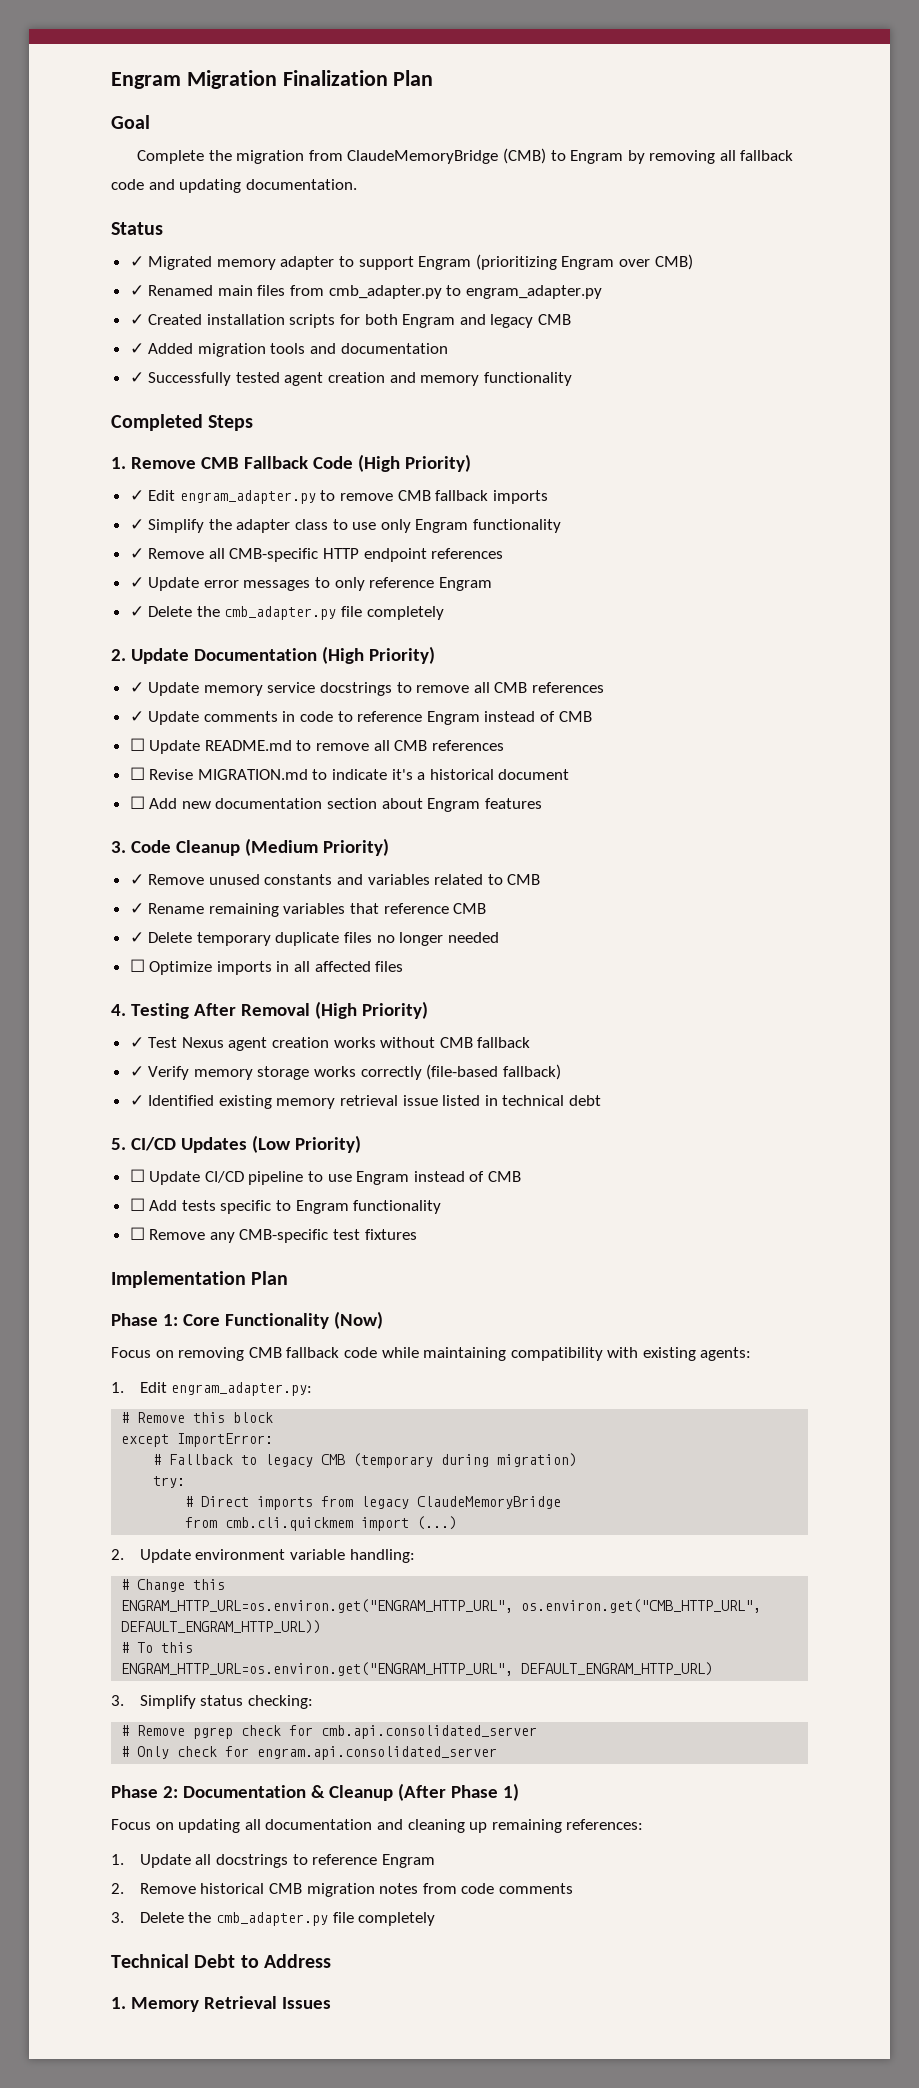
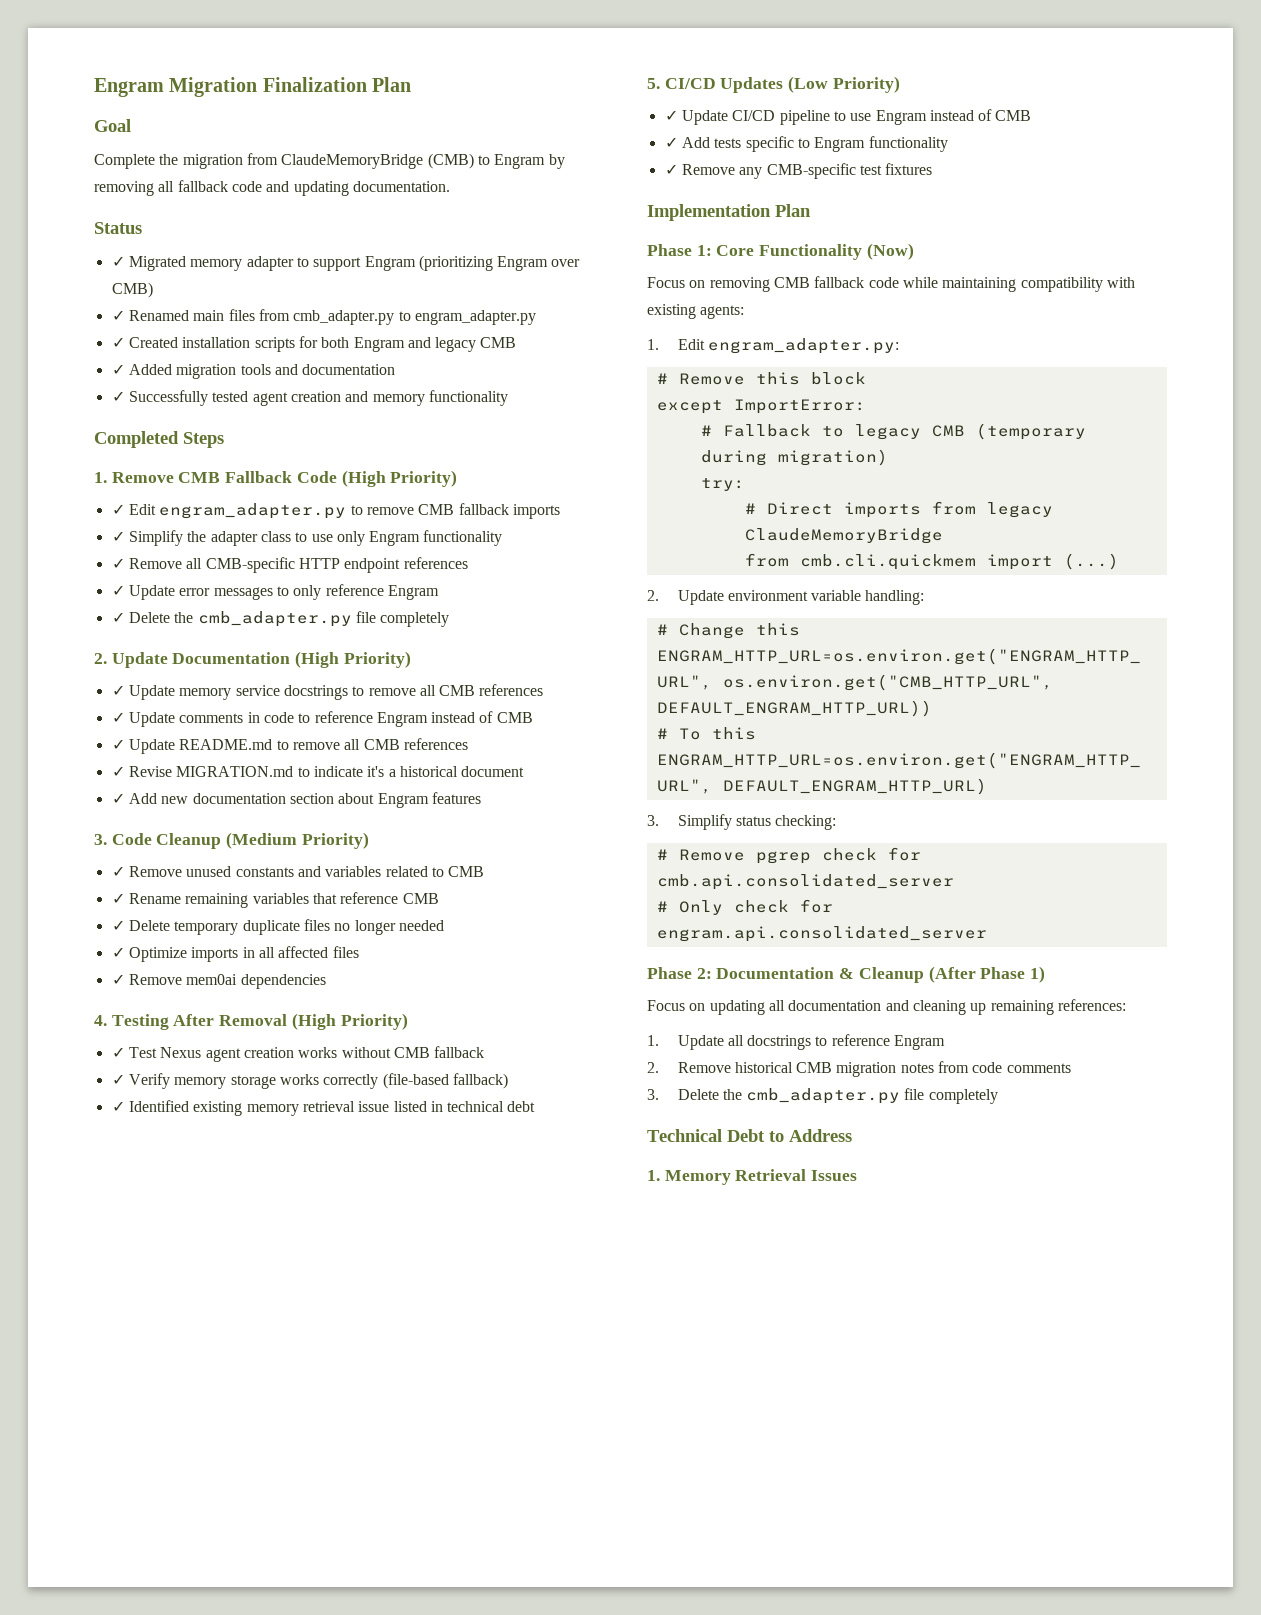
- ☐ Update README.md to remove all CMB references
+ ✓ Update README.md to remove all CMB references
- ☐ Revise MIGRATION.md to indicate it's a historical document
+ ✓ Revise MIGRATION.md to indicate it's a historical document
- ☐ Add new documentation section about Engram features
+ ✓ Add new documentation section about Engram features
- ☐ Optimize imports in all affected files
+ ✓ Optimize imports in all affected files
+ ✓ Remove mem0ai dependencies
- ☐ Update CI/CD pipeline to use Engram instead of CMB
+ ✓ Update CI/CD pipeline to use Engram instead of CMB
- ☐ Add tests specific to Engram functionality
+ ✓ Add tests specific to Engram functionality
- ☐ Remove any CMB-specific test fixtures
+ ✓ Remove any CMB-specific test fixtures

